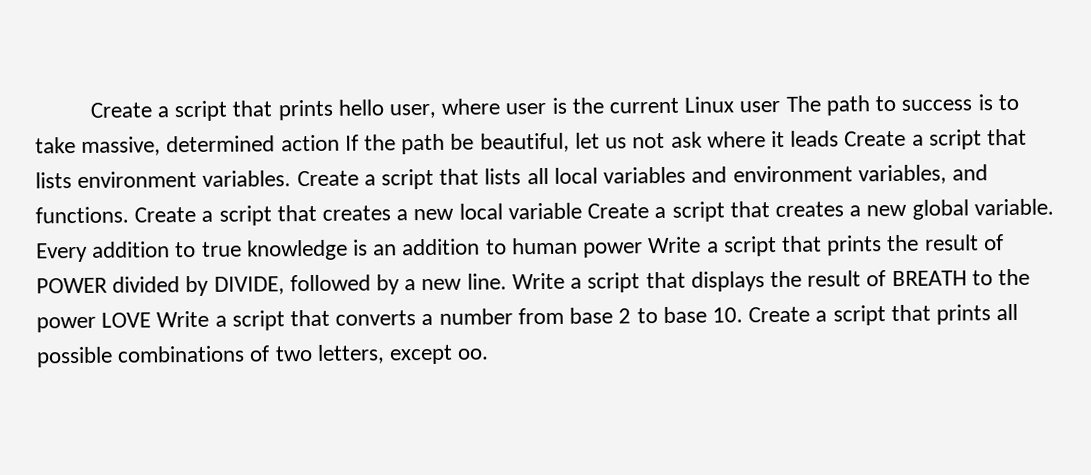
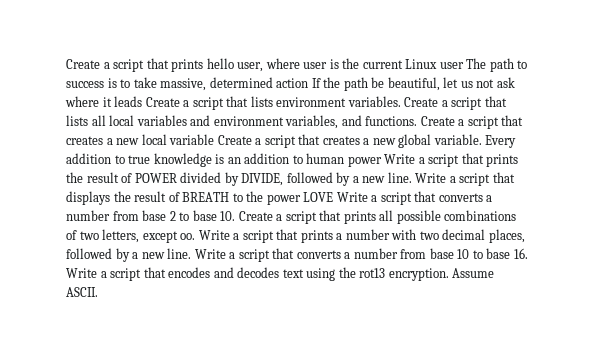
+ Write a script that prints a number with two decimal places, followed by a new line. Write a script that converts a number from base 10 to base 16. Write a script that encodes and decodes text using the rot13 encryption. Assume ASCII.

